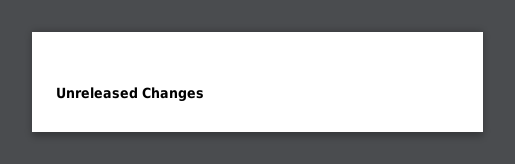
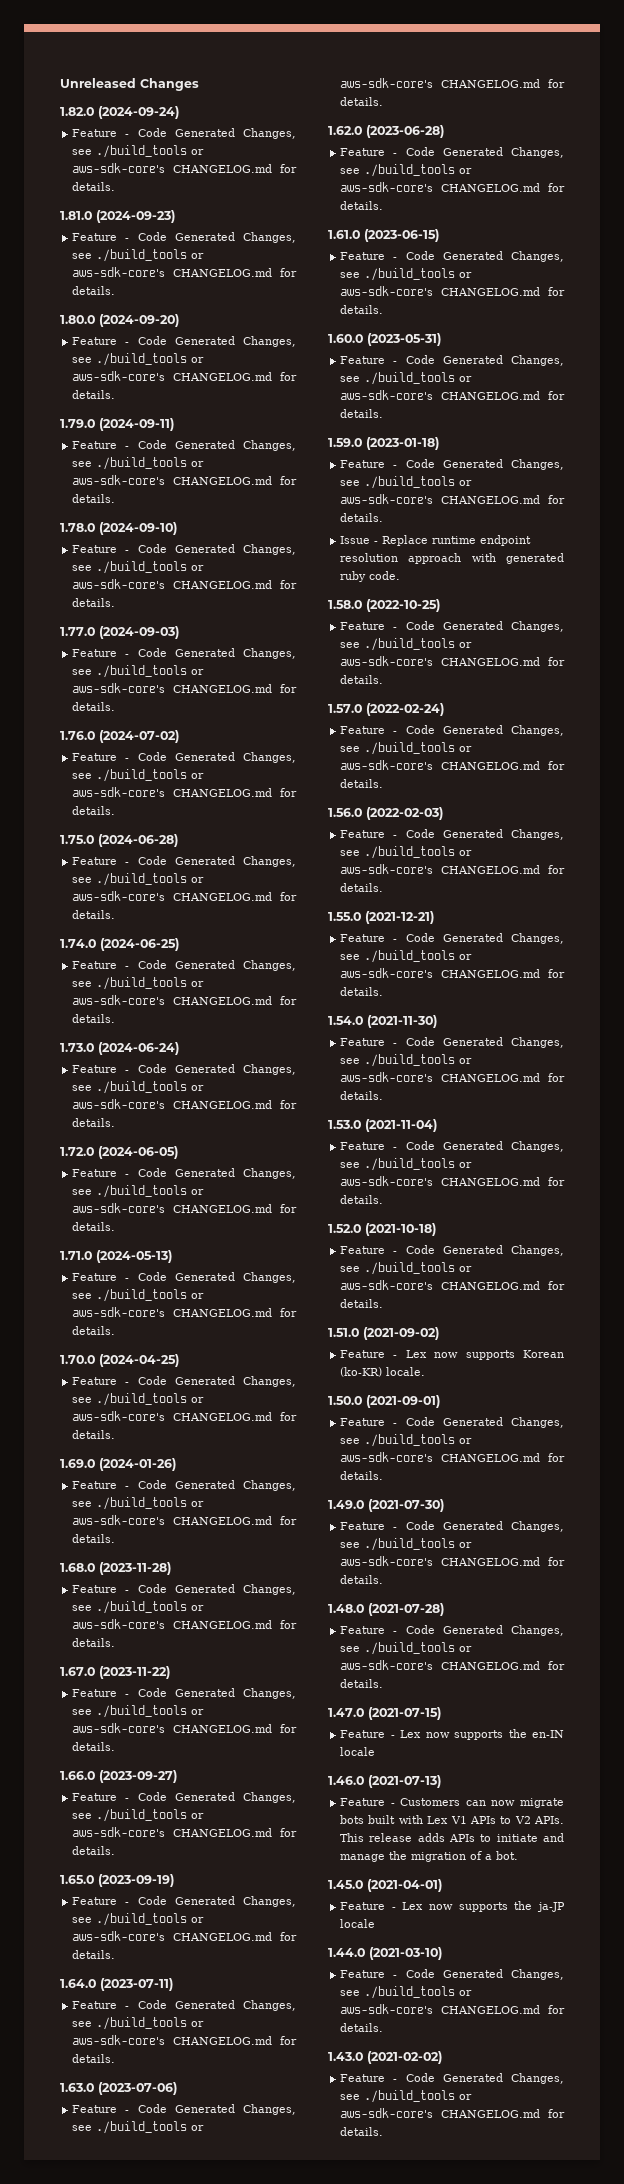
+ 1.82.0 (2024-09-24)
+ Feature - Code Generated Changes, see ./build_tools or aws-sdk-core's CHANGELOG.md for details.
+ 1.81.0 (2024-09-23)
+ Feature - Code Generated Changes, see ./build_tools or aws-sdk-core's CHANGELOG.md for details.
+ 1.80.0 (2024-09-20)
+ Feature - Code Generated Changes, see ./build_tools or aws-sdk-core's CHANGELOG.md for details.
+ 1.79.0 (2024-09-11)
+ Feature - Code Generated Changes, see ./build_tools or aws-sdk-core's CHANGELOG.md for details.
+ 1.78.0 (2024-09-10)
+ Feature - Code Generated Changes, see ./build_tools or aws-sdk-core's CHANGELOG.md for details.
+ 1.77.0 (2024-09-03)
+ Feature - Code Generated Changes, see ./build_tools or aws-sdk-core's CHANGELOG.md for details.
+ 1.76.0 (2024-07-02)
+ Feature - Code Generated Changes, see ./build_tools or aws-sdk-core's CHANGELOG.md for details.
+ 1.75.0 (2024-06-28)
+ Feature - Code Generated Changes, see ./build_tools or aws-sdk-core's CHANGELOG.md for details.
+ 1.74.0 (2024-06-25)
+ Feature - Code Generated Changes, see ./build_tools or aws-sdk-core's CHANGELOG.md for details.
+ 1.73.0 (2024-06-24)
+ Feature - Code Generated Changes, see ./build_tools or aws-sdk-core's CHANGELOG.md for details.
+ 1.72.0 (2024-06-05)
+ Feature - Code Generated Changes, see ./build_tools or aws-sdk-core's CHANGELOG.md for details.
+ 1.71.0 (2024-05-13)
+ Feature - Code Generated Changes, see ./build_tools or aws-sdk-core's CHANGELOG.md for details.
+ 1.70.0 (2024-04-25)
+ Feature - Code Generated Changes, see ./build_tools or aws-sdk-core's CHANGELOG.md for details.
+ 1.69.0 (2024-01-26)
+ Feature - Code Generated Changes, see ./build_tools or aws-sdk-core's CHANGELOG.md for details.
+ 1.68.0 (2023-11-28)
+ Feature - Code Generated Changes, see ./build_tools or aws-sdk-core's CHANGELOG.md for details.
+ 1.67.0 (2023-11-22)
+ Feature - Code Generated Changes, see ./build_tools or aws-sdk-core's CHANGELOG.md for details.
+ 1.66.0 (2023-09-27)
+ Feature - Code Generated Changes, see ./build_tools or aws-sdk-core's CHANGELOG.md for details.
+ 1.65.0 (2023-09-19)
+ Feature - Code Generated Changes, see ./build_tools or aws-sdk-core's CHANGELOG.md for details.
+ 1.64.0 (2023-07-11)
+ Feature - Code Generated Changes, see ./build_tools or aws-sdk-core's CHANGELOG.md for details.
+ 1.63.0 (2023-07-06)
+ Feature - Code Generated Changes, see ./build_tools or aws-sdk-core's CHANGELOG.md for details.
+ 1.62.0 (2023-06-28)
+ Feature - Code Generated Changes, see ./build_tools or aws-sdk-core's CHANGELOG.md for details.
+ 1.61.0 (2023-06-15)
+ Feature - Code Generated Changes, see ./build_tools or aws-sdk-core's CHANGELOG.md for details.
+ 1.60.0 (2023-05-31)
+ Feature - Code Generated Changes, see ./build_tools or aws-sdk-core's CHANGELOG.md for details.
+ 1.59.0 (2023-01-18)
+ Feature - Code Generated Changes, see ./build_tools or aws-sdk-core's CHANGELOG.md for details.
+ Issue - Replace runtime endpoint resolution approach with generated ruby code.
+ 1.58.0 (2022-10-25)
+ Feature - Code Generated Changes, see ./build_tools or aws-sdk-core's CHANGELOG.md for details.
+ 1.57.0 (2022-02-24)
+ Feature - Code Generated Changes, see ./build_tools or aws-sdk-core's CHANGELOG.md for details.
+ 1.56.0 (2022-02-03)
+ Feature - Code Generated Changes, see ./build_tools or aws-sdk-core's CHANGELOG.md for details.
+ 1.55.0 (2021-12-21)
+ Feature - Code Generated Changes, see ./build_tools or aws-sdk-core's CHANGELOG.md for details.
+ 1.54.0 (2021-11-30)
+ Feature - Code Generated Changes, see ./build_tools or aws-sdk-core's CHANGELOG.md for details.
+ 1.53.0 (2021-11-04)
+ Feature - Code Generated Changes, see ./build_tools or aws-sdk-core's CHANGELOG.md for details.
+ 1.52.0 (2021-10-18)
+ Feature - Code Generated Changes, see ./build_tools or aws-sdk-core's CHANGELOG.md for details.
+ 1.51.0 (2021-09-02)
+ Feature - Lex now supports Korean (ko-KR) locale.
+ 1.50.0 (2021-09-01)
+ Feature - Code Generated Changes, see ./build_tools or aws-sdk-core's CHANGELOG.md for details.
+ 1.49.0 (2021-07-30)
+ Feature - Code Generated Changes, see ./build_tools or aws-sdk-core's CHANGELOG.md for details.
+ 1.48.0 (2021-07-28)
+ Feature - Code Generated Changes, see ./build_tools or aws-sdk-core's CHANGELOG.md for details.
+ 1.47.0 (2021-07-15)
+ Feature - Lex now supports the en-IN locale
+ 1.46.0 (2021-07-13)
+ Feature - Customers can now migrate bots built with Lex V1 APIs to V2 APIs. This release adds APIs to initiate and manage the migration of a bot.
+ 1.45.0 (2021-04-01)
+ Feature - Lex now supports the ja-JP locale
+ 1.44.0 (2021-03-10)
+ Feature - Code Generated Changes, see ./build_tools or aws-sdk-core's CHANGELOG.md for details.
+ 1.43.0 (2021-02-02)
+ Feature - Code Generated Changes, see ./build_tools or aws-sdk-core's CHANGELOG.md for details.

